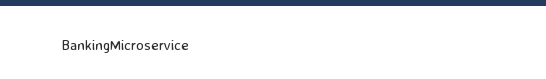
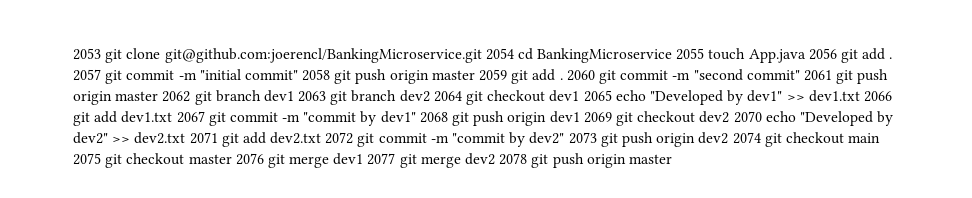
- BankingMicroservice
+ 2053 git clone git@github.com:joerencl/BankingMicroservice.git 2054 cd BankingMicroservice 2055 touch App.java 2056 git add . 2057 git commit -m "initial commit" 2058 git push origin master 2059 git add . 2060 git commit -m "second commit" 2061 git push origin master 2062 git branch dev1 2063 git branch dev2 2064 git checkout dev1 2065 echo "Developed by dev1" >> dev1.txt 2066 git add dev1.txt 2067 git commit -m "commit by dev1" 2068 git push origin dev1 2069 git checkout dev2 2070 echo "Developed by dev2" >> dev2.txt 2071 git add dev2.txt 2072 git commit -m "commit by dev2" 2073 git push origin dev2 2074 git checkout main 2075 git checkout master 2076 git merge dev1 2077 git merge dev2 2078 git push origin master

